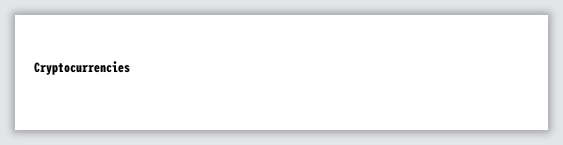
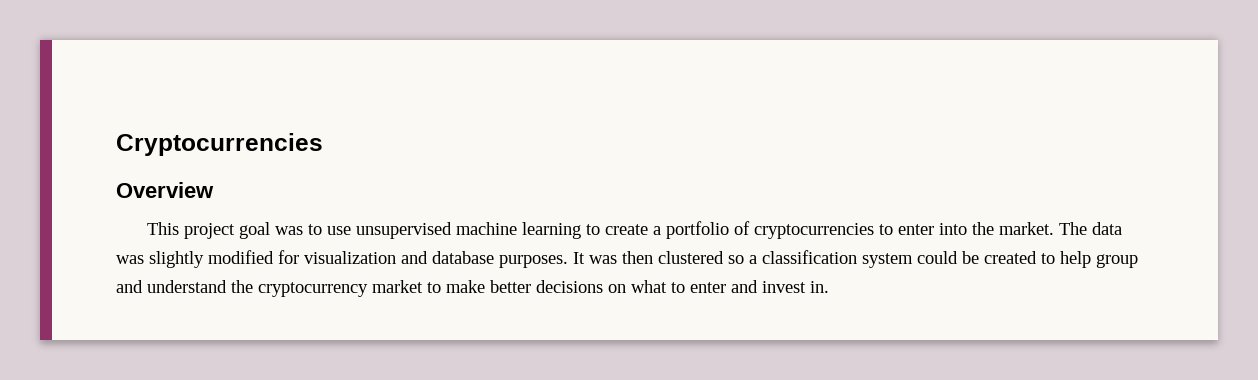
+ Overview
+ This project goal was to use unsupervised machine learning to create a portfolio of cryptocurrencies to enter into the market. The data was slightly modified for visualization and database purposes. It was then clustered so a classification system could be created to help group and understand the cryptocurrency market to make better decisions on what to enter and invest in.

